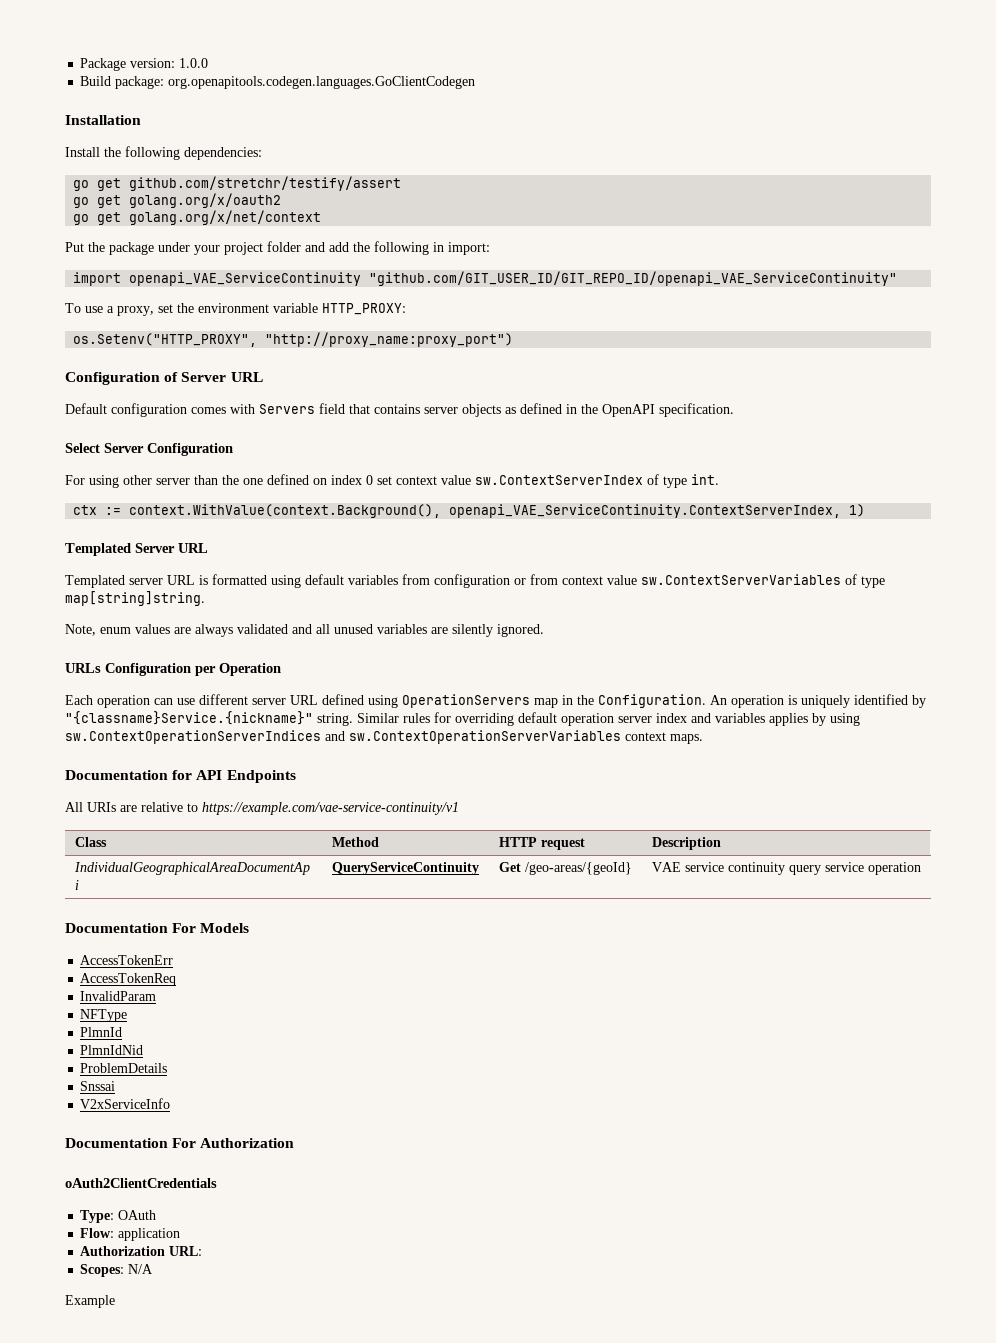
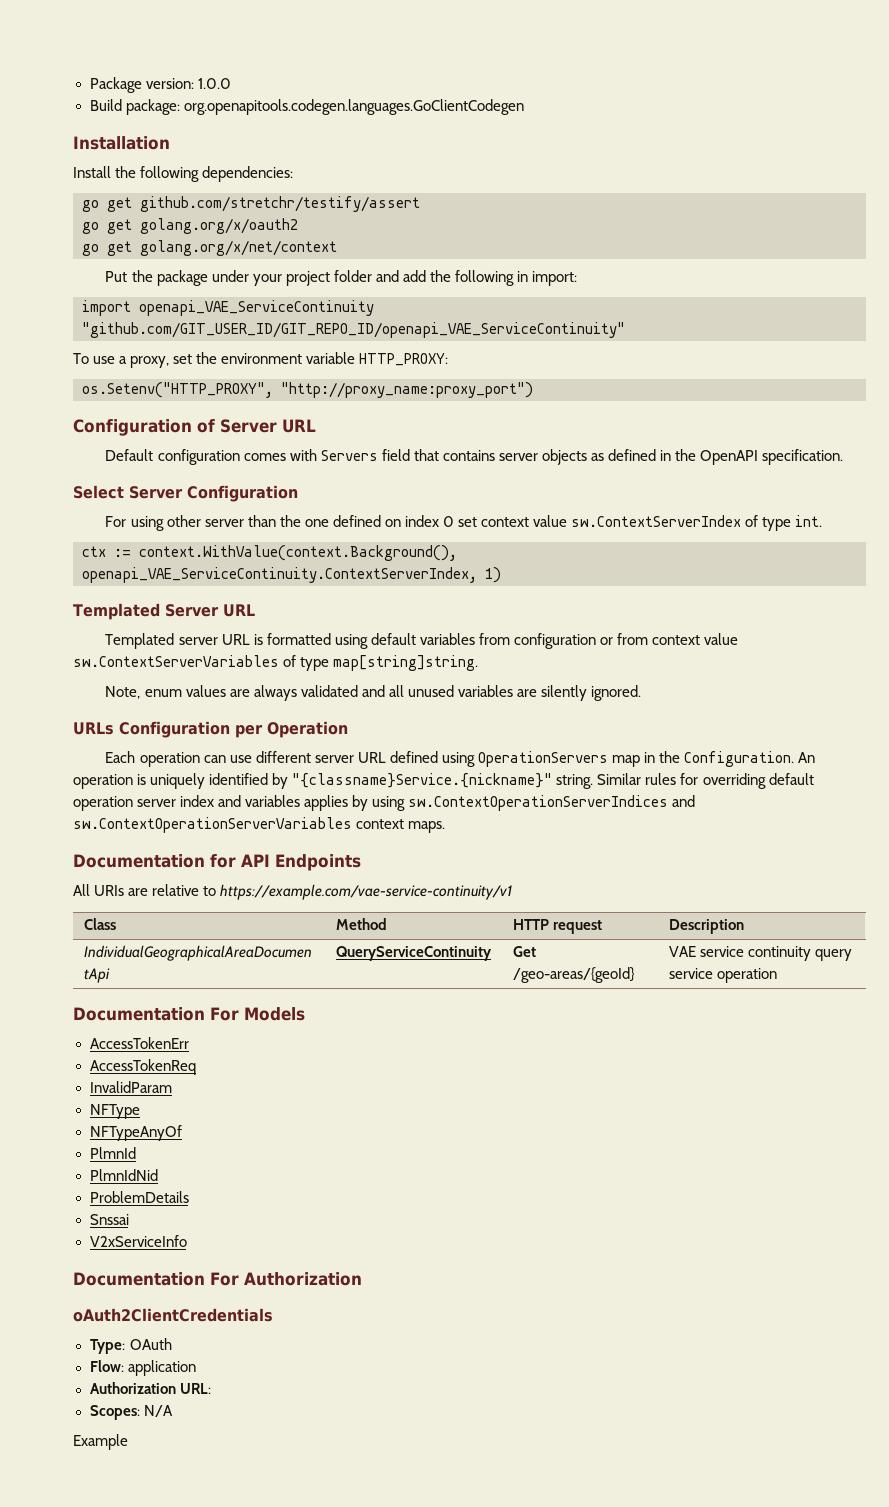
+ NFTypeAnyOf

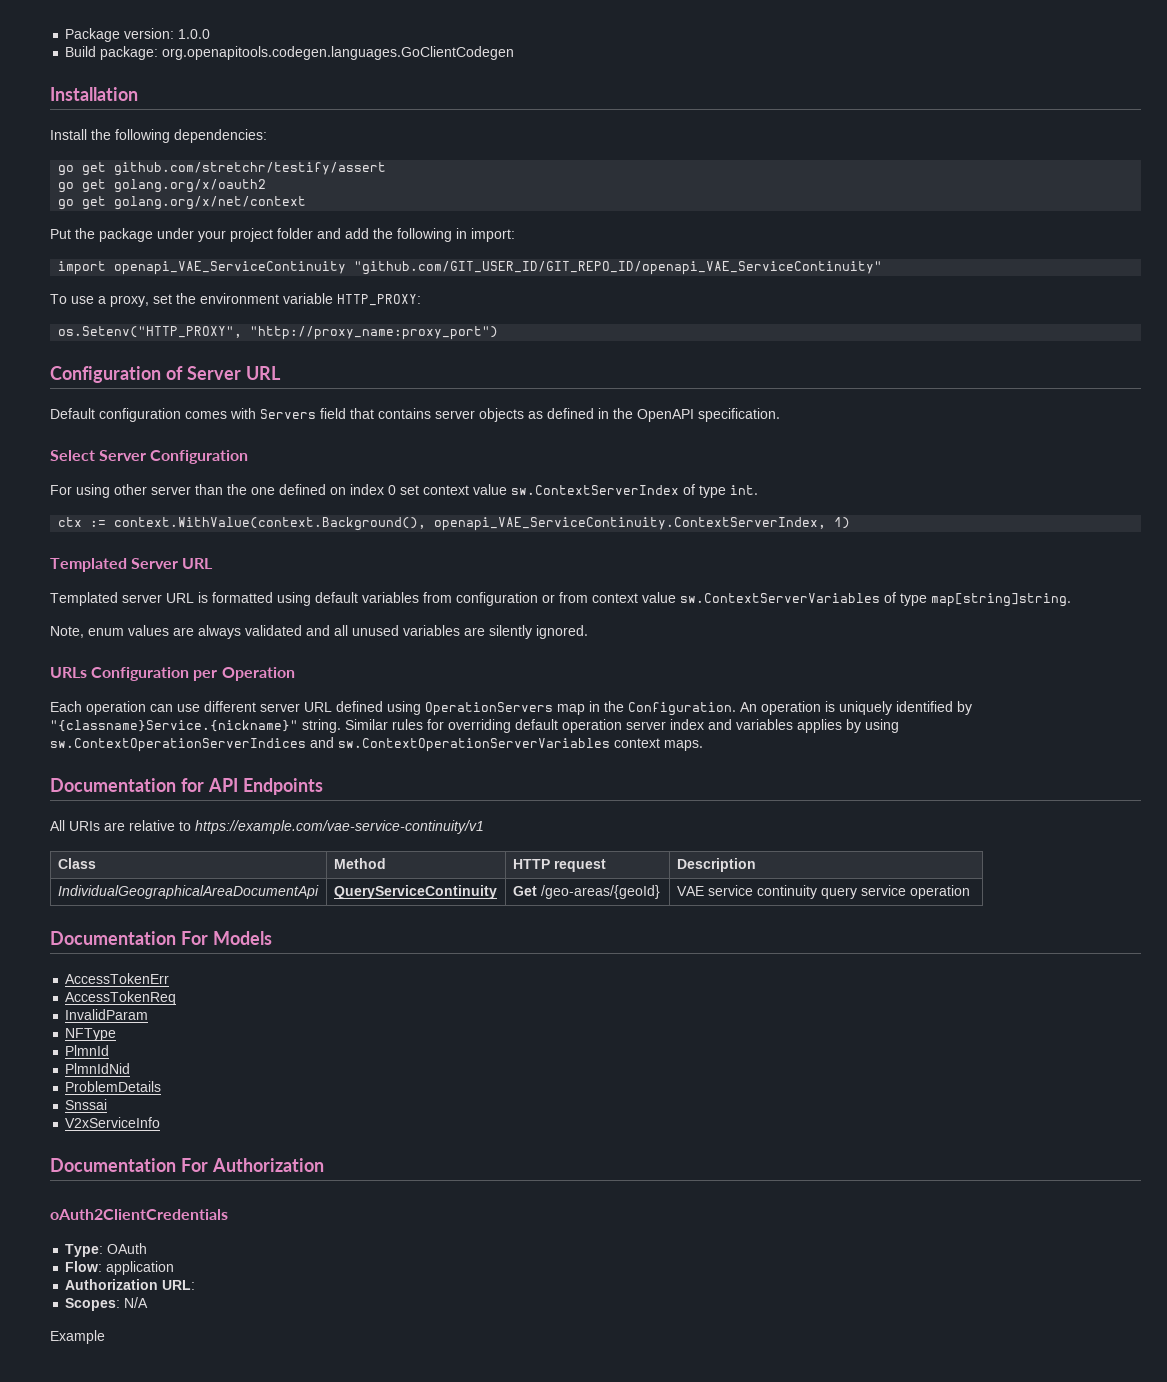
- NFTypeAnyOf

